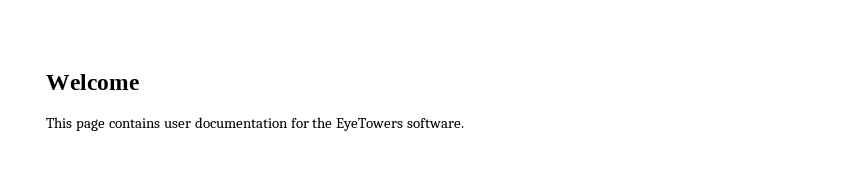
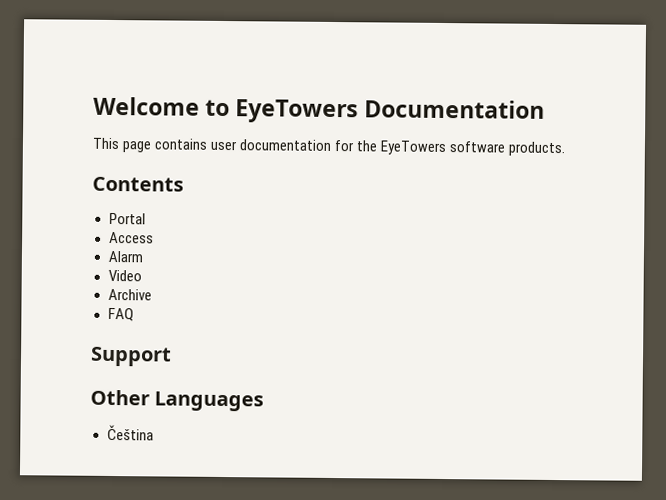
- Welcome
+ Welcome to EyeTowers Documentation
- This page contains user documentation for the EyeTowers software.
+ This page contains user documentation for the EyeTowers software products.
+ Contents
+ Portal
+ Access
+ Alarm
+ Video
+ Archive
+ FAQ
+ Support
+ Other Languages
+ Čeština

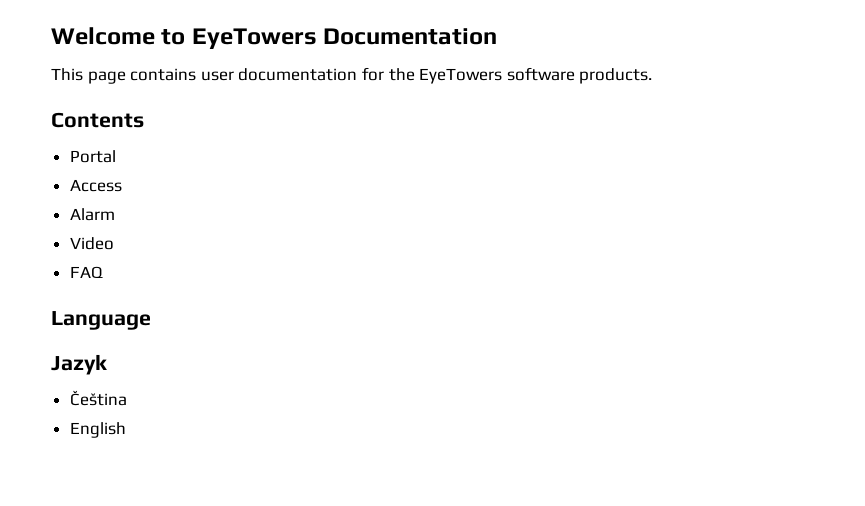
- Archive
- Support
- Other Languages
+ Language
+ Jazyk
+ English

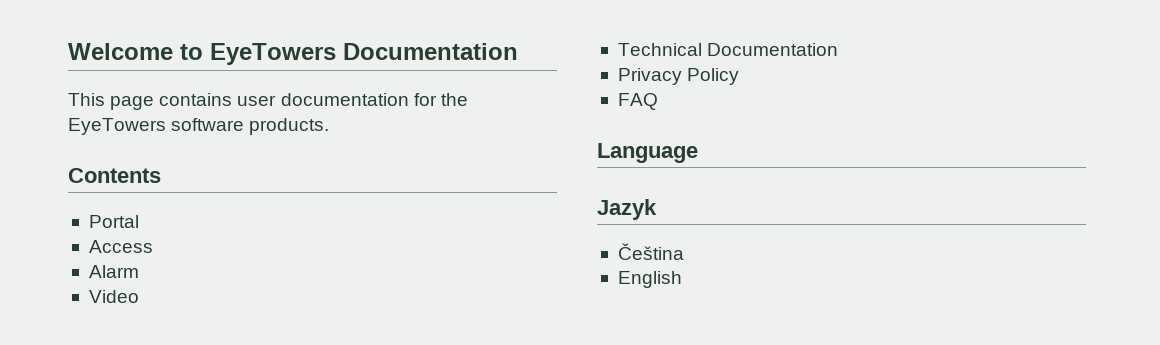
+ Technical Documentation
+ Privacy Policy

